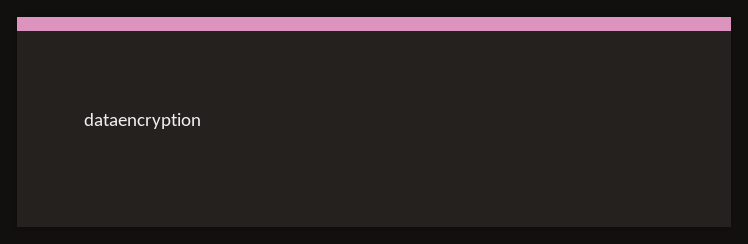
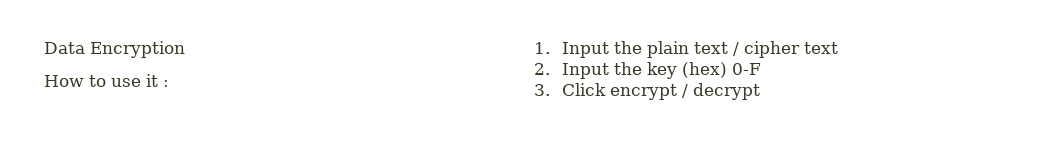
- dataencryption
+ Data Encryption
+ How to use it :
+ 1. Input the plain text / cipher text
+ 2. Input the key (hex) 0-F
+ 3. Click encrypt / decrypt

